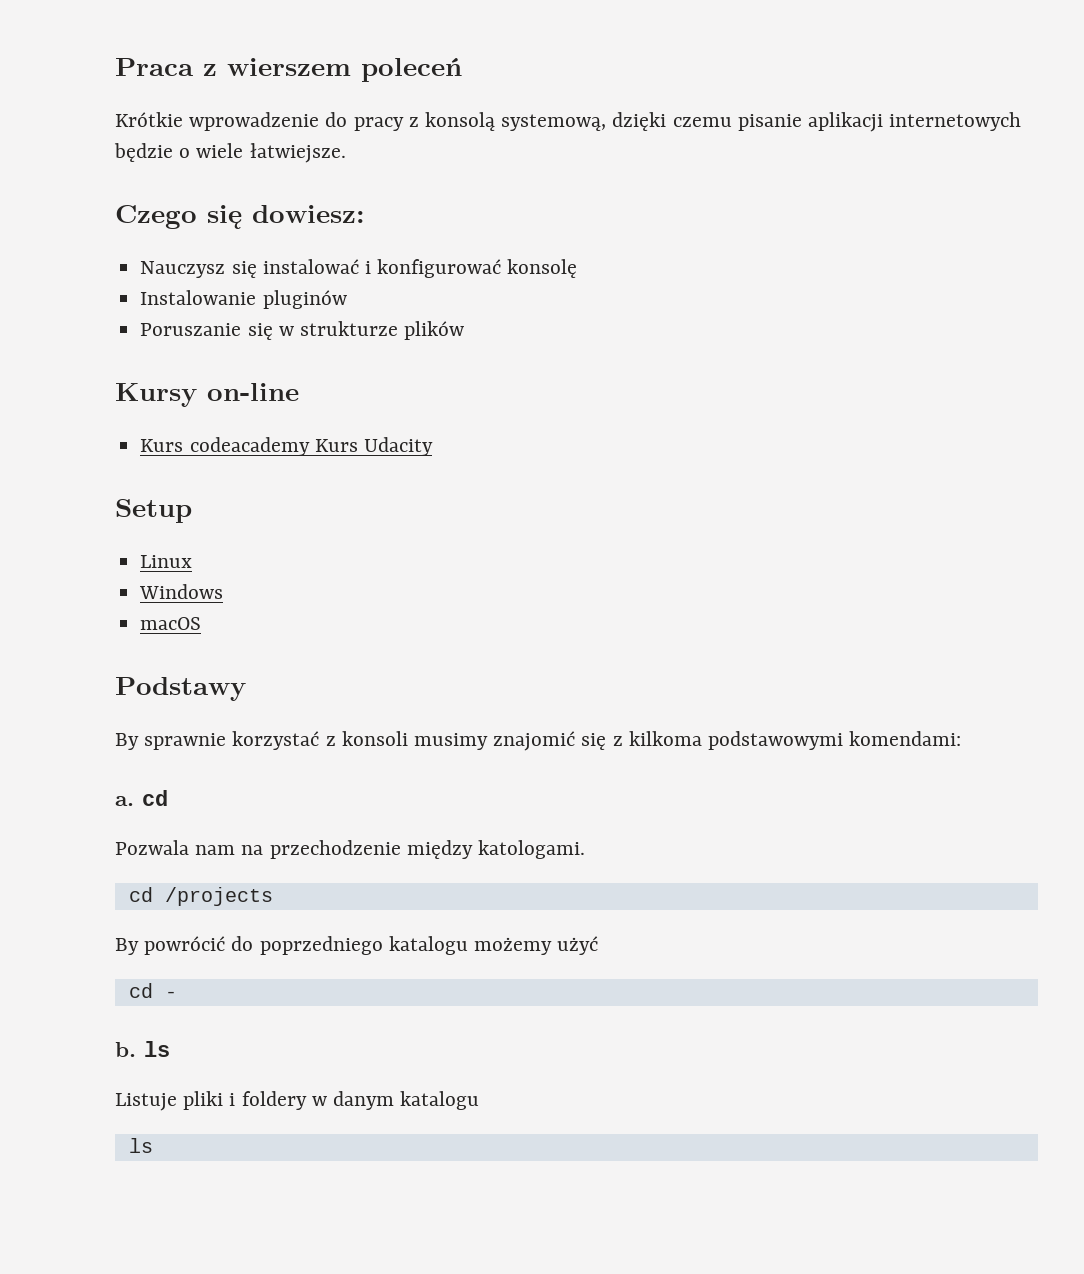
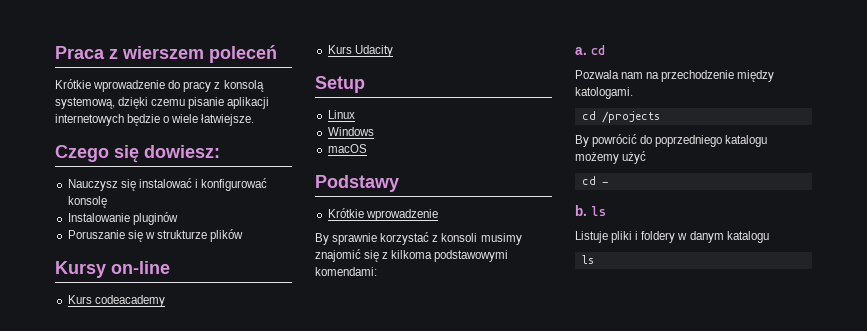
- Kurs codeacademy Kurs Udacity
+ Kurs codeacademy
+ Kurs Udacity
  Podstawy
+ Krótkie wprowadzenie

